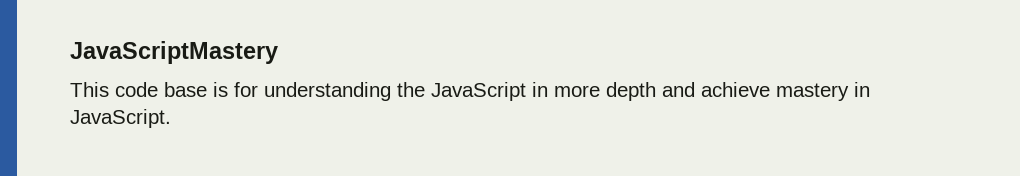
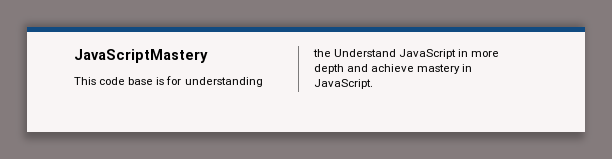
- This code base is for understanding the JavaScript in more depth and achieve mastery in JavaScript.
+ This code base is for understanding the Understand JavaScript in more depth and achieve mastery in JavaScript.

